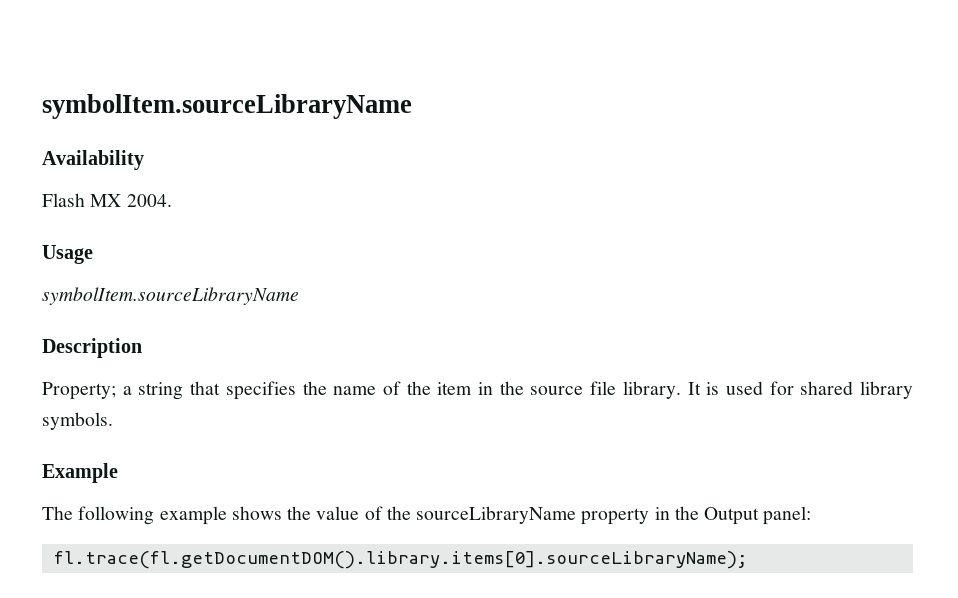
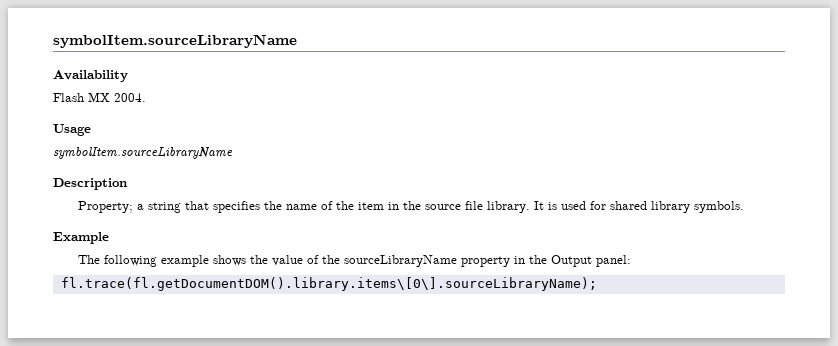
- fl.trace(fl.getDocumentDOM().library.items[0].sourceLibraryName);
+ fl.trace(fl.getDocumentDOM().library.items\[0\].sourceLibraryName);

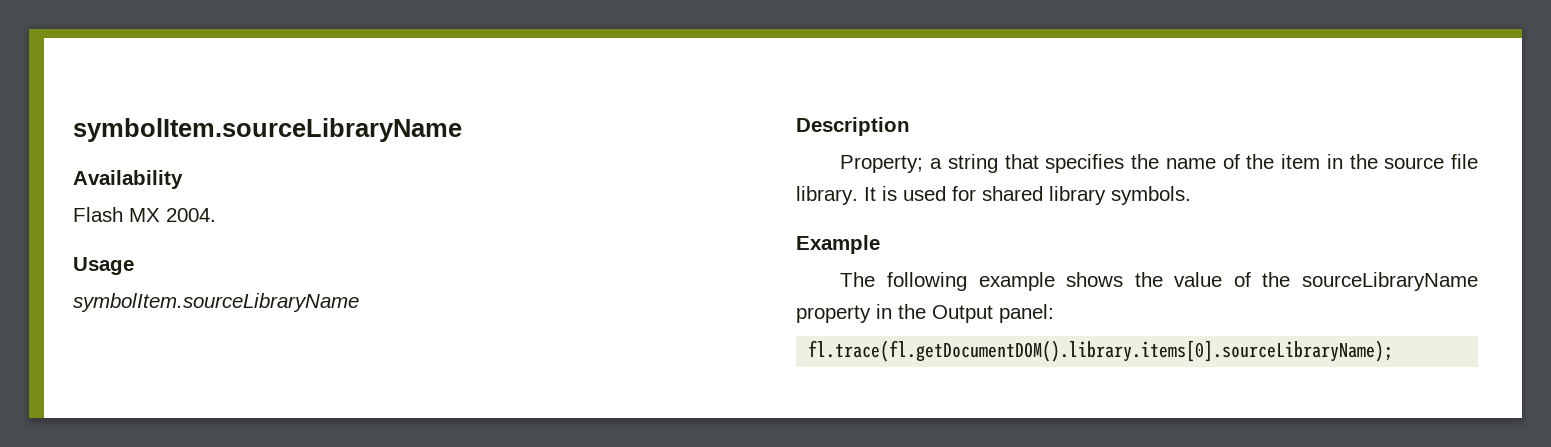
- fl.trace(fl.getDocumentDOM().library.items\[0\].sourceLibraryName);
+ fl.trace(fl.getDocumentDOM().library.items[0].sourceLibraryName);

